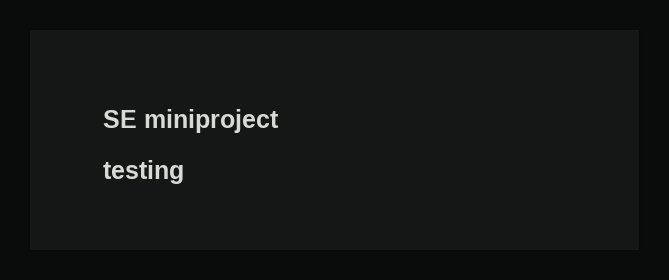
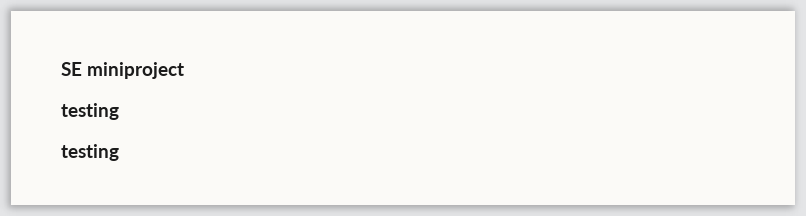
  SE miniproject
+ testing

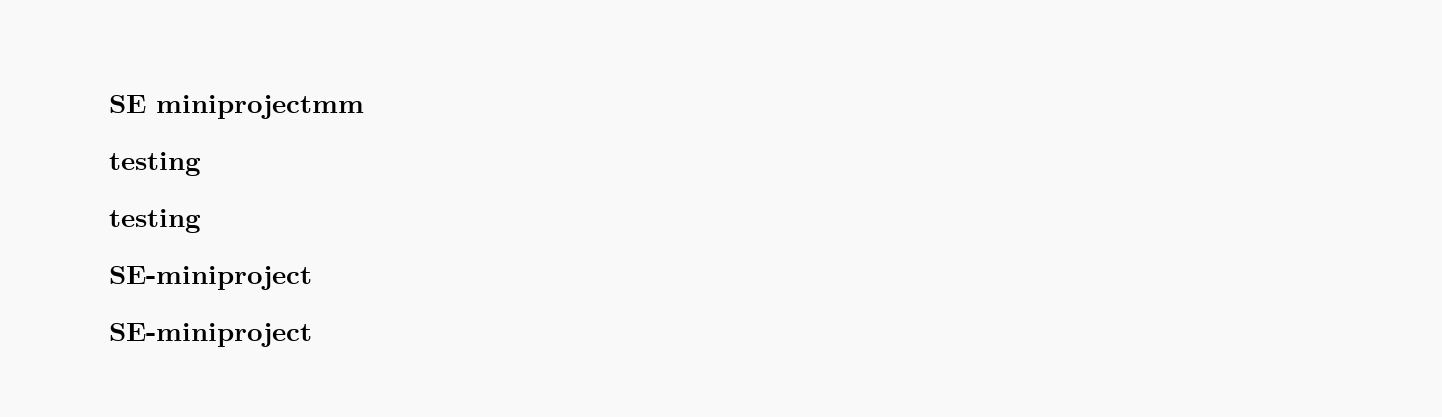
- SE miniproject
+ SE miniprojectmm
  testing
  testing
+ SE-miniproject
+ SE-miniproject

